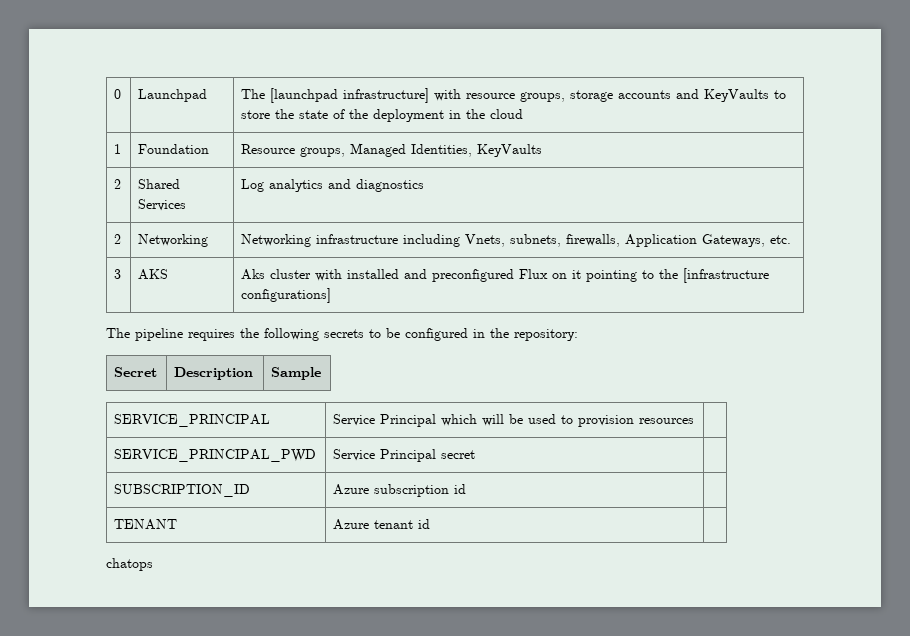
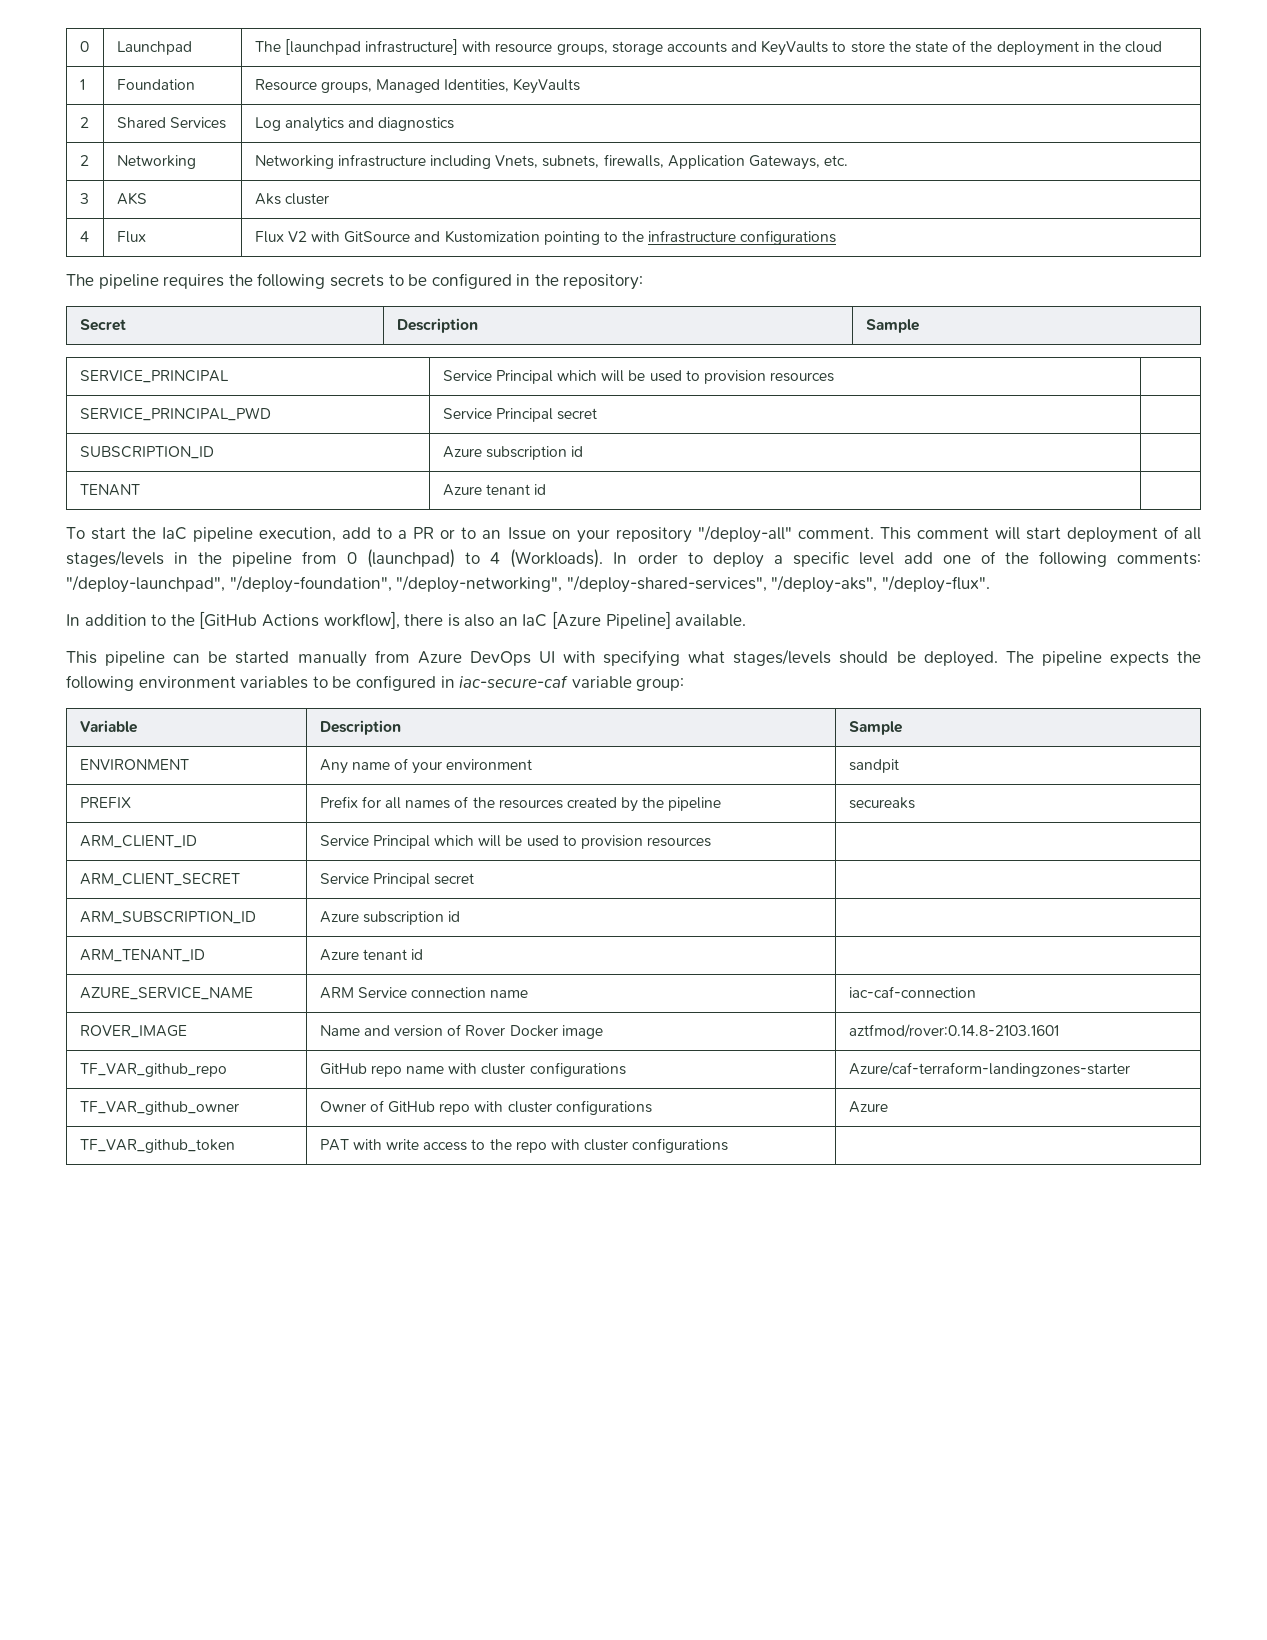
- 3 | AKS | Aks cluster with installed and preconfigured Flux on it pointing to the [infrastructure configurations]
+ 3 | AKS | Aks cluster
+ 4 | Flux | Flux V2 with GitSource and Kustomization pointing to the infrastructure configurations
- chatops
+ To start the IaC pipeline execution, add to a PR or to an Issue on your repository "/deploy-all" comment. This comment will start deployment of all stages/levels in the pipeline from 0 (launchpad) to 4 (Workloads). In order to deploy a specific level add one of the following comments: "/deploy-launchpad", "/deploy-foundation", "/deploy-networking", "/deploy-shared-services", "/deploy-aks", "/deploy-flux".
+ In addition to the [GitHub Actions workflow], there is also an IaC [Azure Pipeline] available.
+ This pipeline can be started manually from Azure DevOps UI with specifying what stages/levels should be deployed. The pipeline expects the following environment variables to be configured in iac-secure-caf variable group:
+ Variable | Description | Sample
+ ENVIRONMENT | Any name of your environment | sandpit
+ PREFIX | Prefix for all names of the resources created by the pipeline | secureaks
+ ARM_CLIENT_ID | Service Principal which will be used to provision resources |
+ ARM_CLIENT_SECRET | Service Principal secret |
+ ARM_SUBSCRIPTION_ID | Azure subscription id |
+ ARM_TENANT_ID | Azure tenant id |
+ AZURE_SERVICE_NAME | ARM Service connection name | iac-caf-connection
+ ROVER_IMAGE | Name and version of Rover Docker image | aztfmod/rover:0.14.8-2103.1601
+ TF_VAR_github_repo | GitHub repo name with cluster configurations | Azure/caf-terraform-landingzones-starter
+ TF_VAR_github_owner | Owner of GitHub repo with cluster configurations | Azure
+ TF_VAR_github_token | PAT with write access to the repo with cluster configurations |

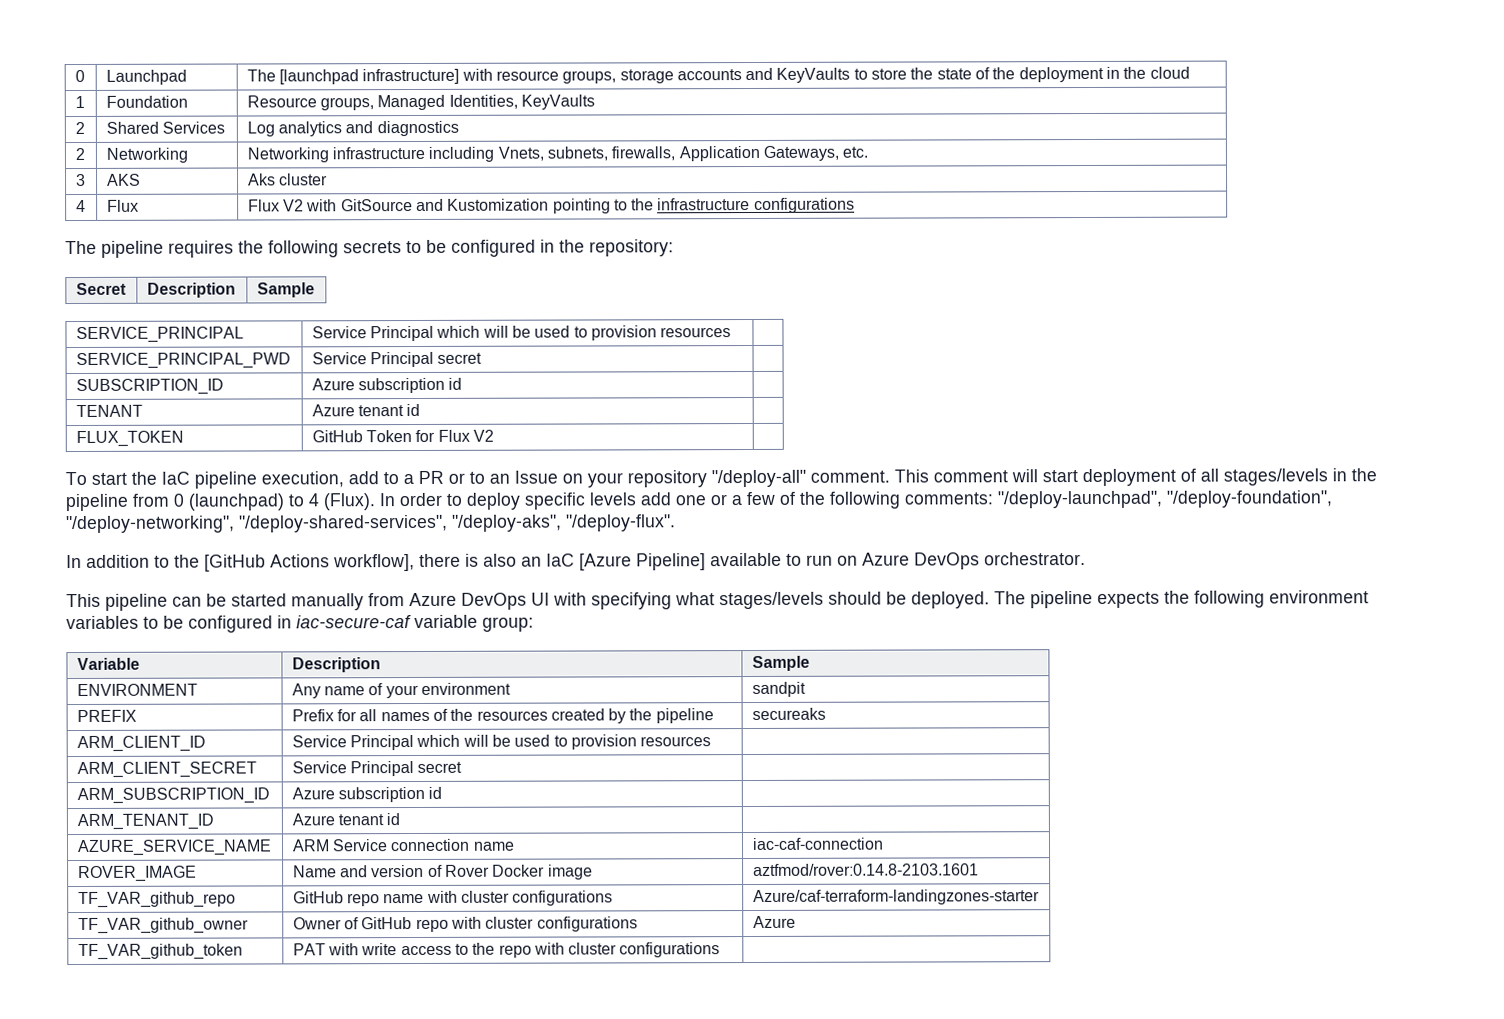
+ FLUX_TOKEN | GitHub Token for Flux V2 |
- This comment will start deployment of all stages/levels in the pipeline from 0 (launchpad) to 4 (Workloads).
+ This comment will start deployment of all stages/levels in the pipeline from 0 (launchpad) to 4 (Flux).
- In order to deploy a specific level add one of the following comments: "/deploy-launchpad", "/deploy-foundation", "/deploy-networking", "/deploy-shared-services", "/deploy-aks", "/deploy-flux".
+ In order to deploy specific levels add one or a few of the following comments: "/deploy-launchpad", "/deploy-foundation", "/deploy-networking", "/deploy-shared-services", "/deploy-aks", "/deploy-flux".
- In addition to the [GitHub Actions workflow], there is also an IaC [Azure Pipeline] available.
+ In addition to the [GitHub Actions workflow], there is also an IaC [Azure Pipeline] available to run on Azure DevOps orchestrator.

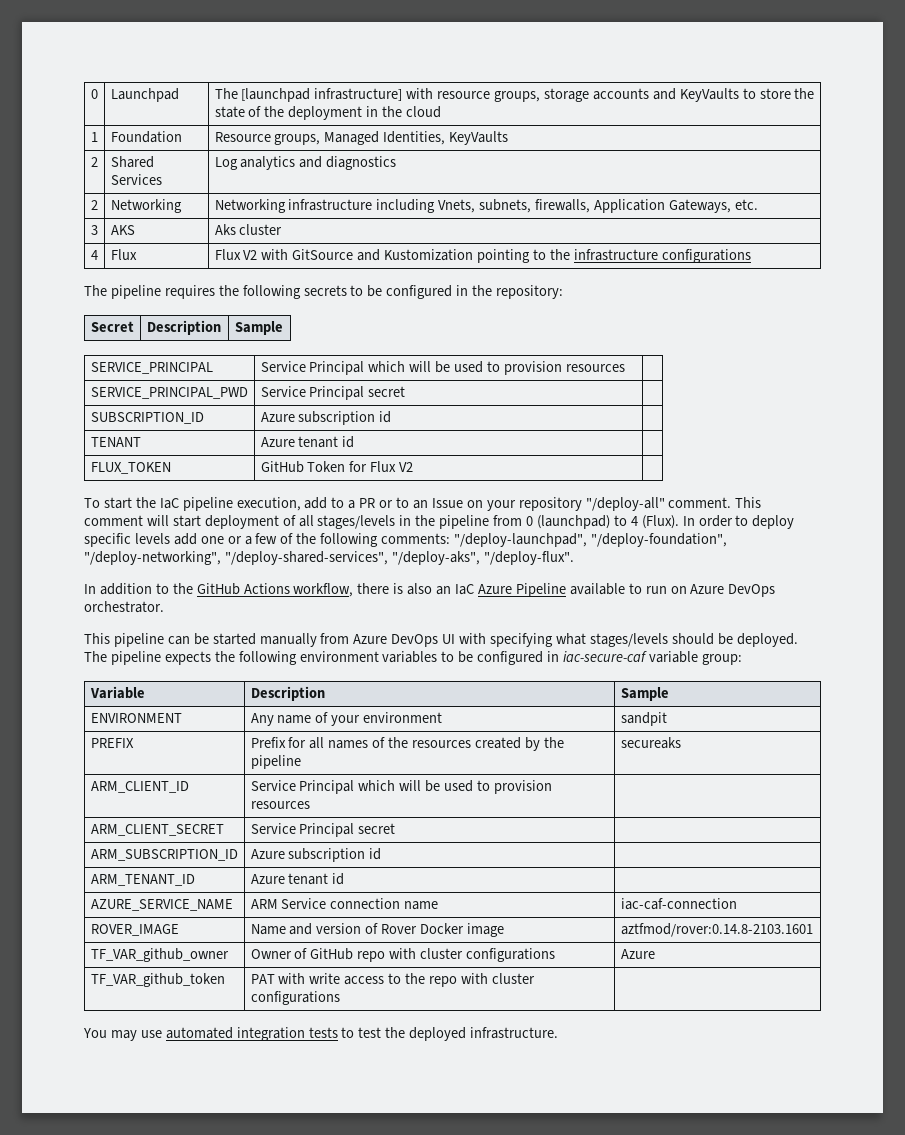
- In addition to the [GitHub Actions workflow], there is also an IaC [Azure Pipeline] available to run on Azure DevOps orchestrator.
+ In addition to the GitHub Actions workflow, there is also an IaC Azure Pipeline available to run on Azure DevOps orchestrator.
- TF_VAR_github_repo | GitHub repo name with cluster configurations | Azure/caf-terraform-landingzones-starter
+ You may use automated integration tests to test the deployed infrastructure.

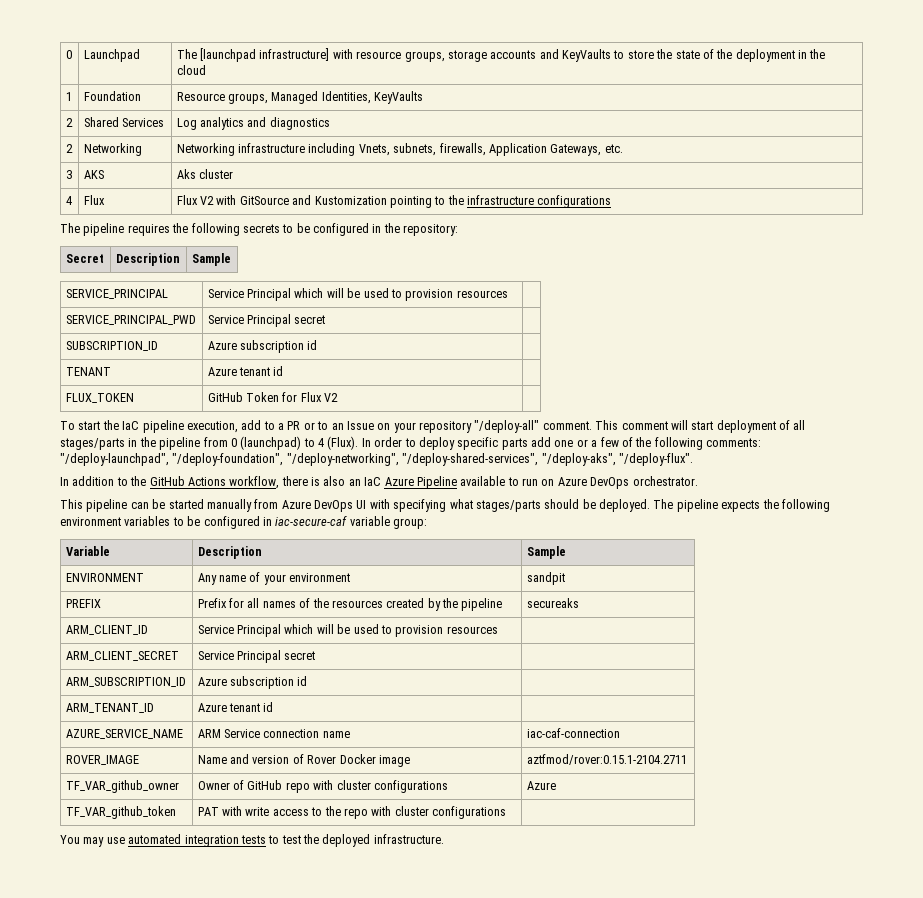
- This comment will start deployment of all stages/levels in the pipeline from 0 (launchpad) to 4 (Flux).
+ This comment will start deployment of all stages/parts in the pipeline from 0 (launchpad) to 4 (Flux).
- In order to deploy specific levels add one or a few of the following comments: "/deploy-launchpad", "/deploy-foundation", "/deploy-networking", "/deploy-shared-services", "/deploy-aks", "/deploy-flux".
+ In order to deploy specific parts add one or a few of the following comments: "/deploy-launchpad", "/deploy-foundation", "/deploy-networking", "/deploy-shared-services", "/deploy-aks", "/deploy-flux".
- This pipeline can be started manually from Azure DevOps UI with specifying what stages/levels should be deployed.
+ This pipeline can be started manually from Azure DevOps UI with specifying what stages/parts should be deployed.
- ROVER_IMAGE | Name and version of Rover Docker image | aztfmod/rover:0.14.8-2103.1601
+ ROVER_IMAGE | Name and version of Rover Docker image | aztfmod/rover:0.15.1-2104.2711

